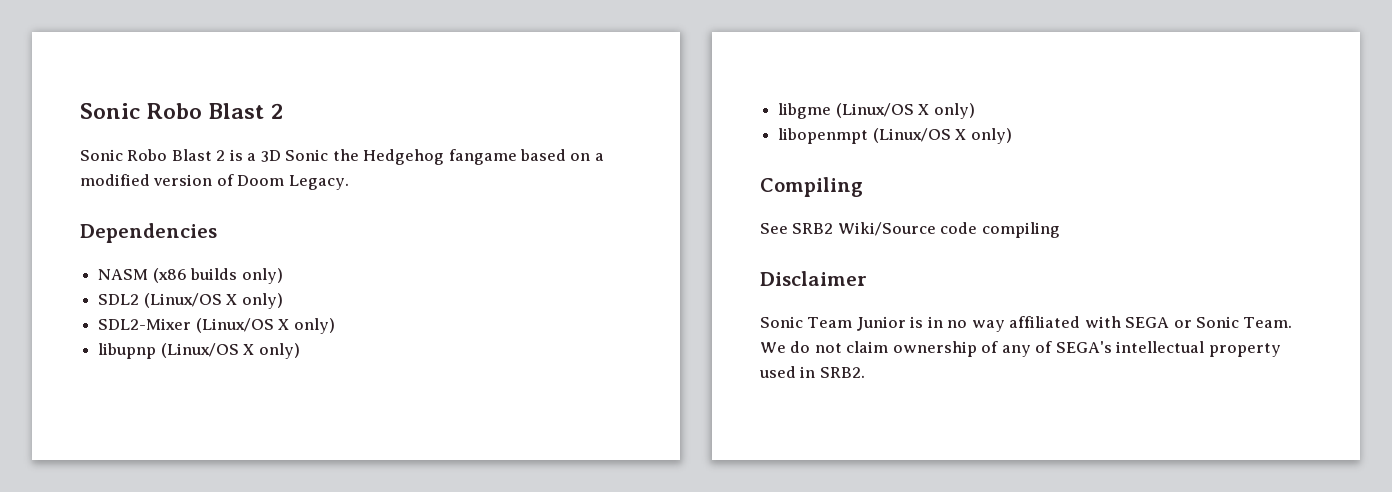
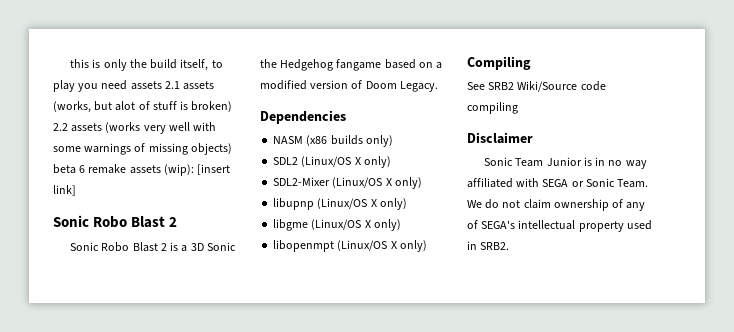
+ this is only the build itself, to play you need assets 2.1 assets (works, but alot of stuff is broken) 2.2 assets (works very well with some warnings of missing objects) beta 6 remake assets (wip): [insert link]

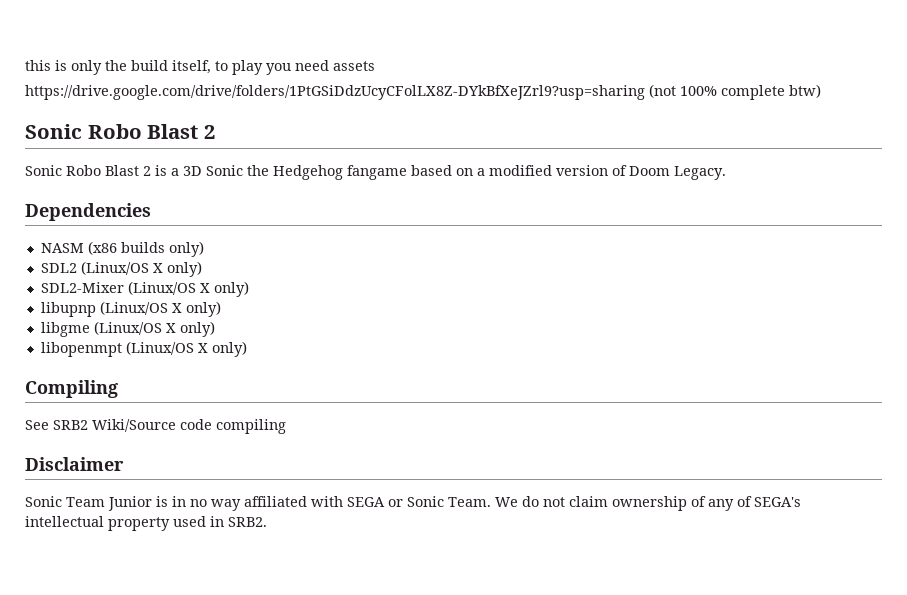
- this is only the build itself, to play you need assets 2.1 assets (works, but alot of stuff is broken) 2.2 assets (works very well with some warnings of missing objects) beta 6 remake assets (wip): [insert link]
+ this is only the build itself, to play you need assets
+ https://drive.google.com/drive/folders/1PtGSiDdzUcyCFolLX8Z-DYkBfXeJZrl9?usp=sharing (not 100% complete btw)

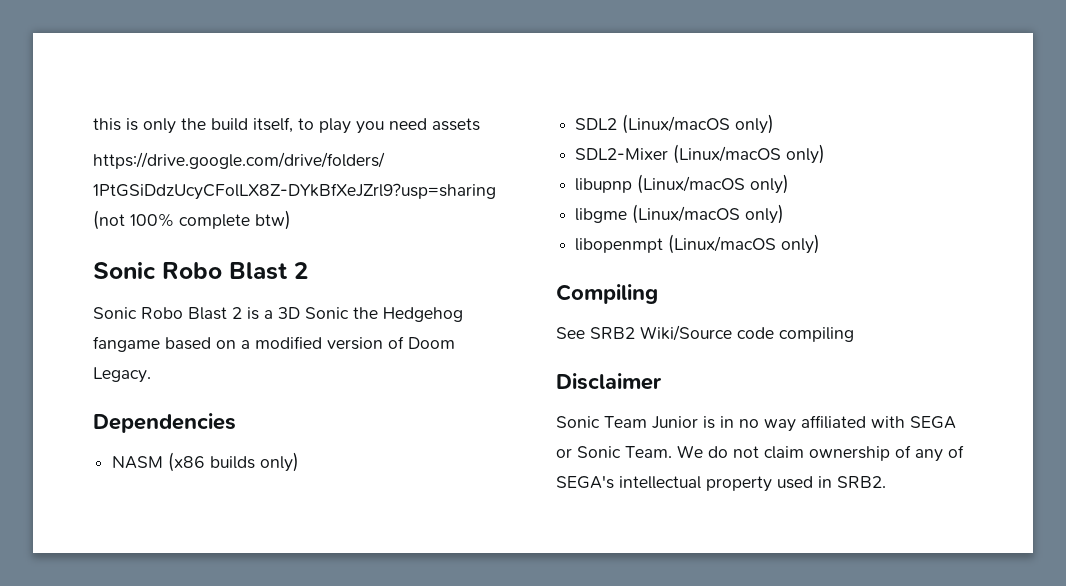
- SDL2 (Linux/OS X only)
+ SDL2 (Linux/macOS only)
- SDL2-Mixer (Linux/OS X only)
+ SDL2-Mixer (Linux/macOS only)
- libupnp (Linux/OS X only)
+ libupnp (Linux/macOS only)
- libgme (Linux/OS X only)
+ libgme (Linux/macOS only)
- libopenmpt (Linux/OS X only)
+ libopenmpt (Linux/macOS only)

